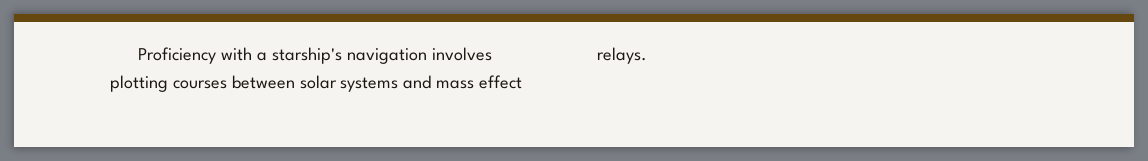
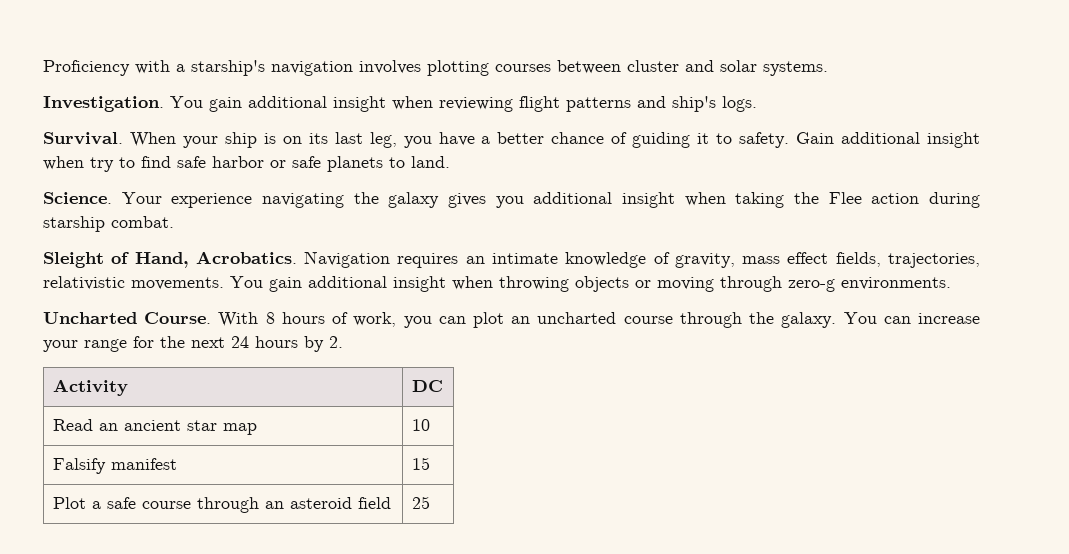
- Proficiency with a starship's navigation involves plotting courses between solar systems and mass effect relays.
+ Proficiency with a starship's navigation involves plotting courses between cluster and solar systems.
+ Investigation. You gain additional insight when reviewing flight patterns and ship's logs.
+ Survival. When your ship is on its last leg, you have a better chance of guiding it to safety. Gain additional insight when try to find safe harbor or safe planets to land.
+ Science. Your experience navigating the galaxy gives you additional insight when taking the Flee action during starship combat.
+ Sleight of Hand, Acrobatics. Navigation requires an intimate knowledge of gravity, mass effect fields, trajectories, relativistic movements. You gain additional insight when throwing objects or moving through zero-g environments.
+ Uncharted Course. With 8 hours of work, you can plot an uncharted course through the galaxy. You can increase your range for the next 24 hours by 2.
+ Activity | DC
+ Read an ancient star map | 10
+ Falsify manifest | 15
+ Plot a safe course through an asteroid field | 25

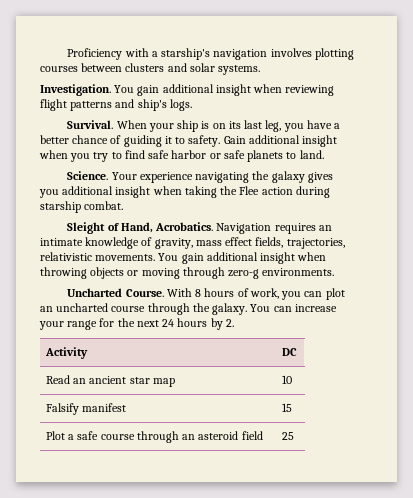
- Proficiency with a starship's navigation involves plotting courses between cluster and solar systems.
+ Proficiency with a starship's navigation involves plotting courses between clusters and solar systems.
- Gain additional insight when try to find safe harbor or safe planets to land.
+ Gain additional insight when you try to find safe harbor or safe planets to land.

